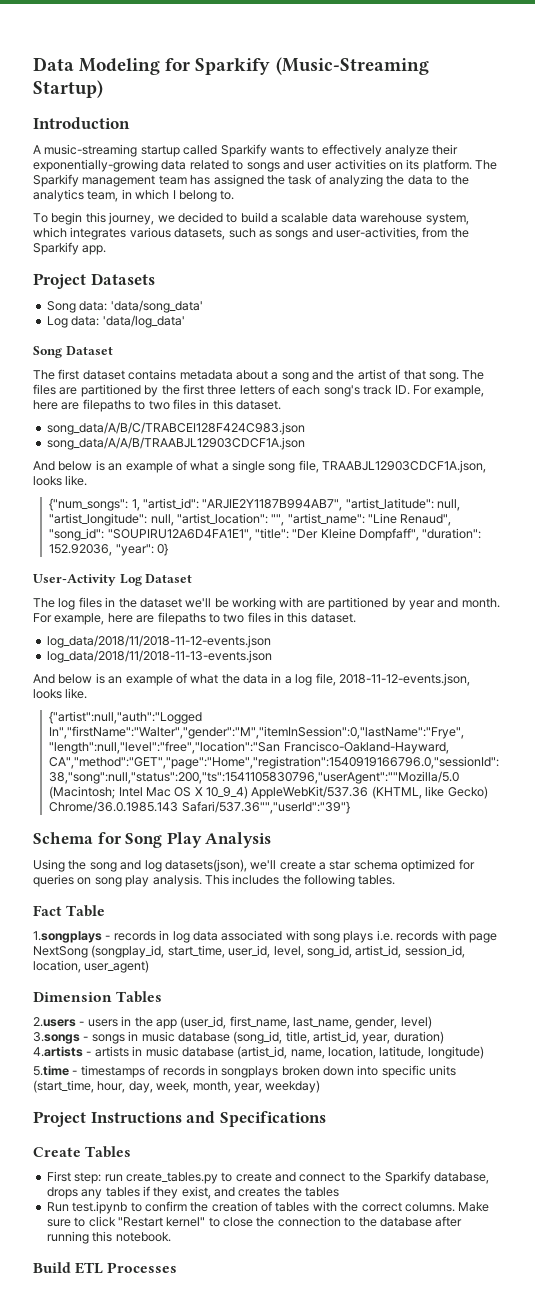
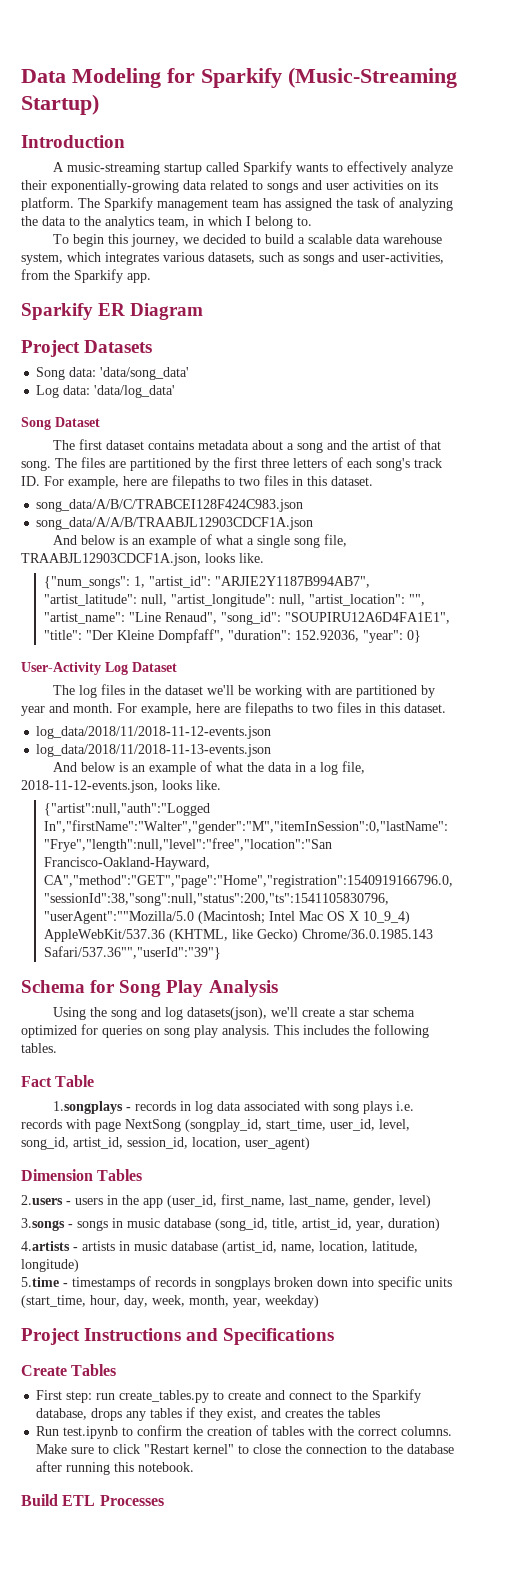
+ Sparkify ER Diagram

